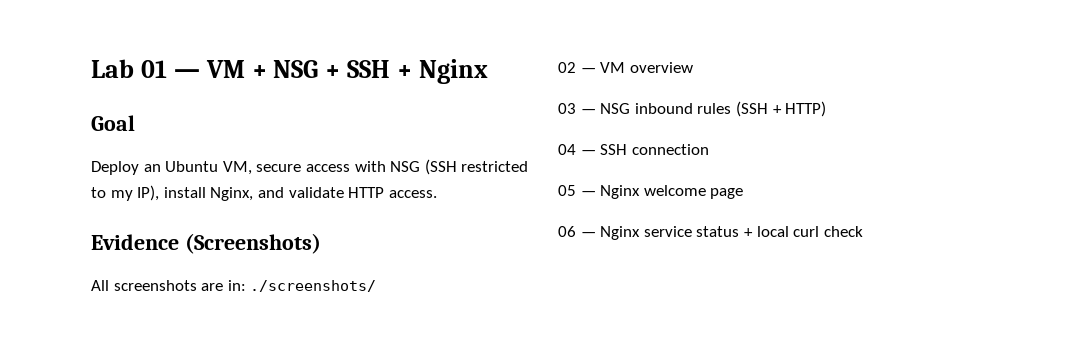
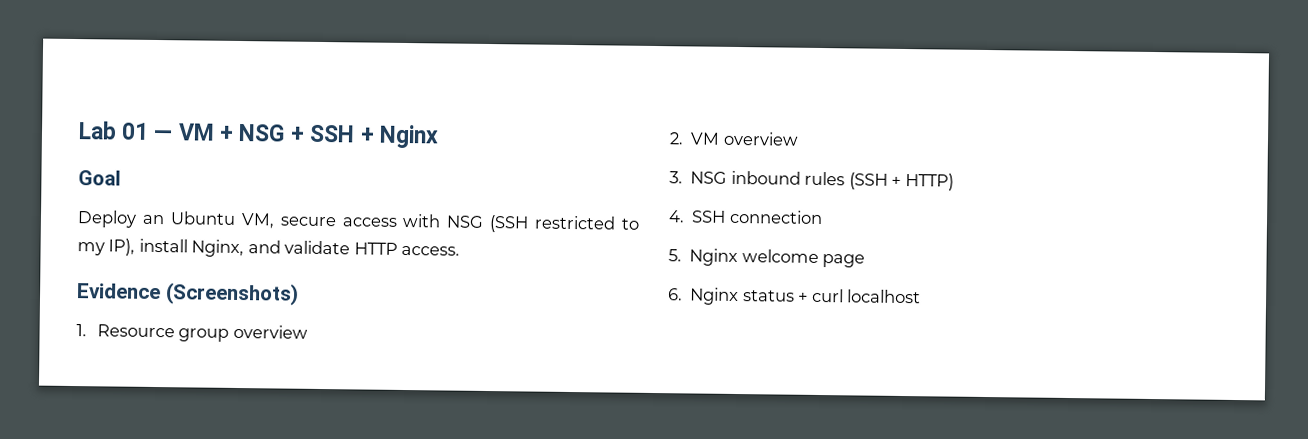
- All screenshots are in: ./screenshots/
- 02 — VM overview
+ 1. Resource group overview
+ 2. VM overview
- 03 — NSG inbound rules (SSH + HTTP)
+ 3. NSG inbound rules (SSH + HTTP)
- 04 — SSH connection
+ 4. SSH connection
- 05 — Nginx welcome page
+ 5. Nginx welcome page
- 06 — Nginx service status + local curl check
+ 6. Nginx status + curl localhost

